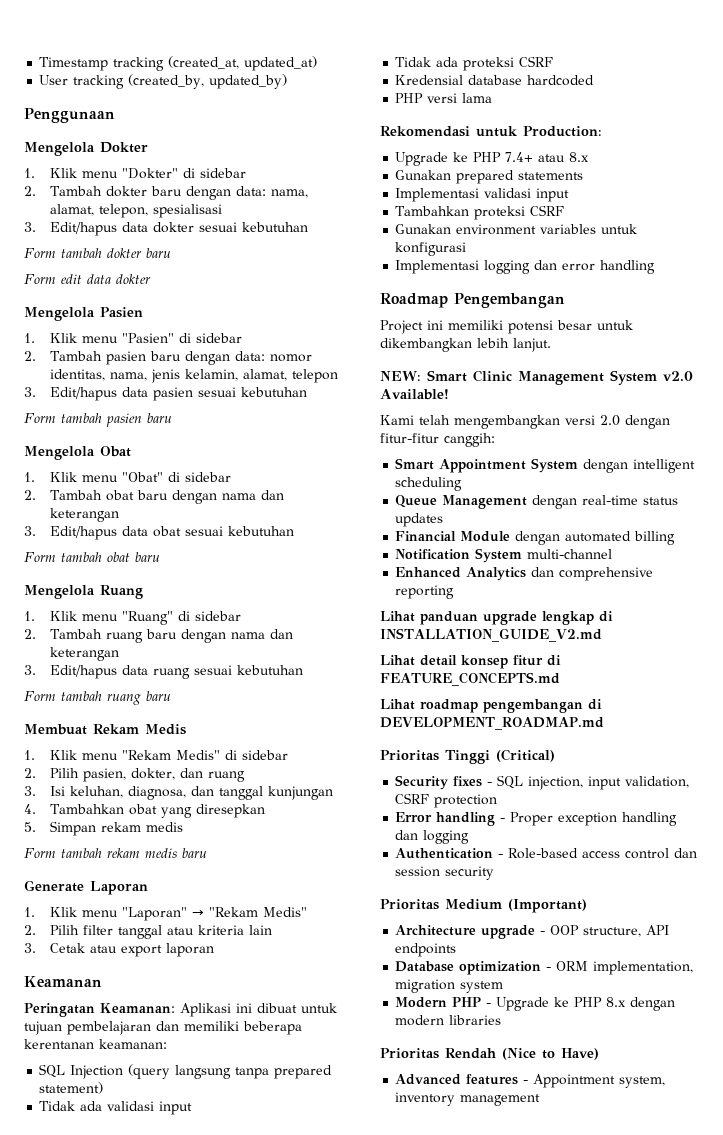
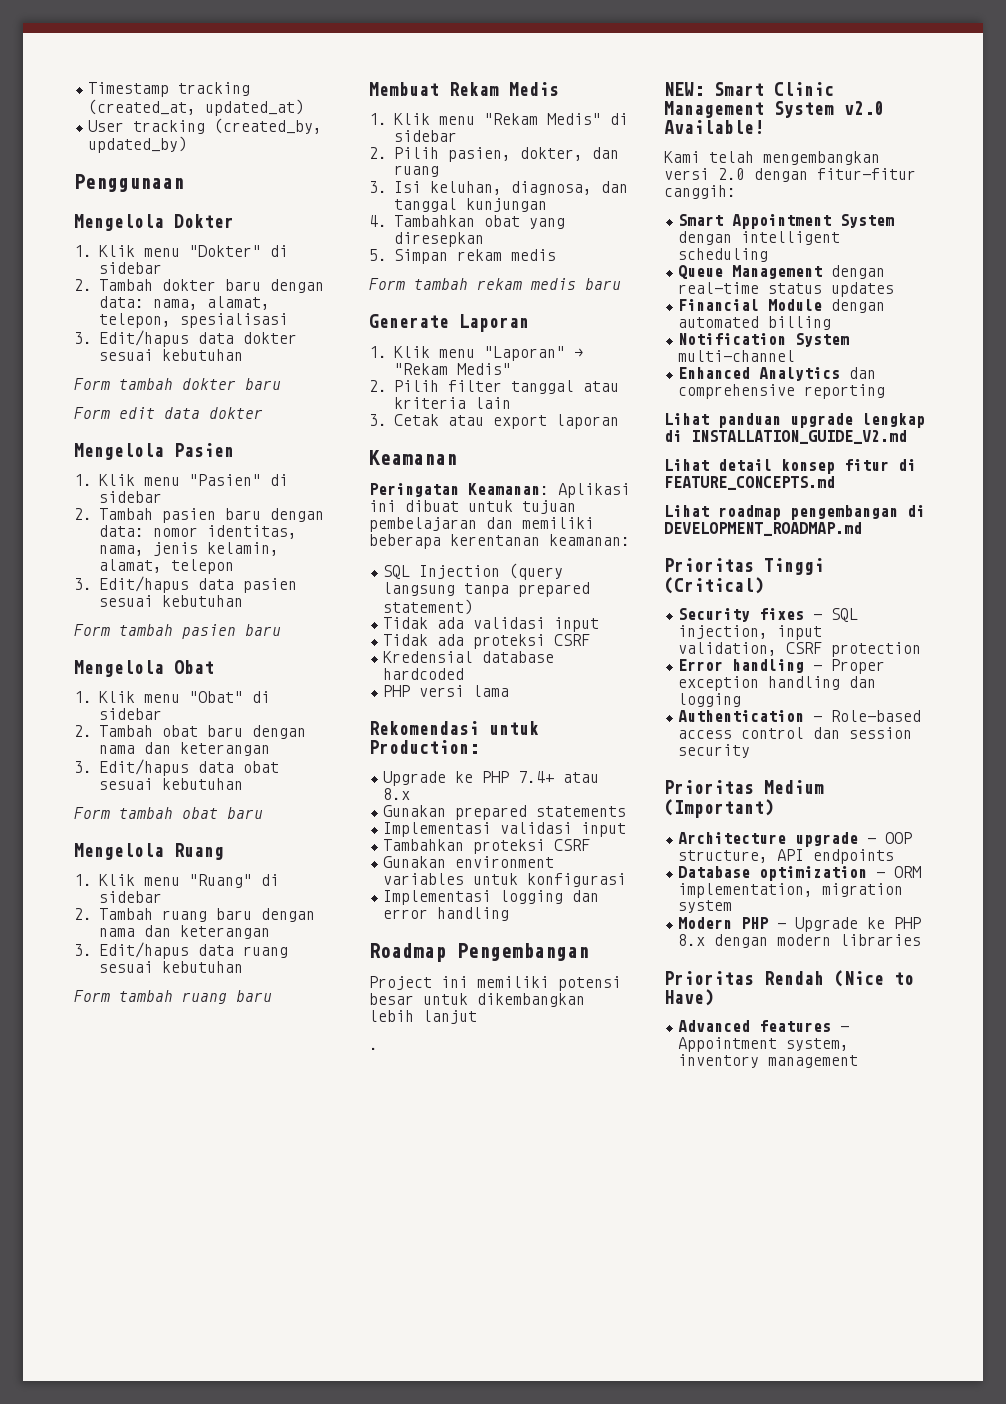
- Project ini memiliki potensi besar untuk dikembangkan lebih lanjut.
+ Project ini memiliki potensi besar untuk dikembangkan lebih lanjut
+ .

